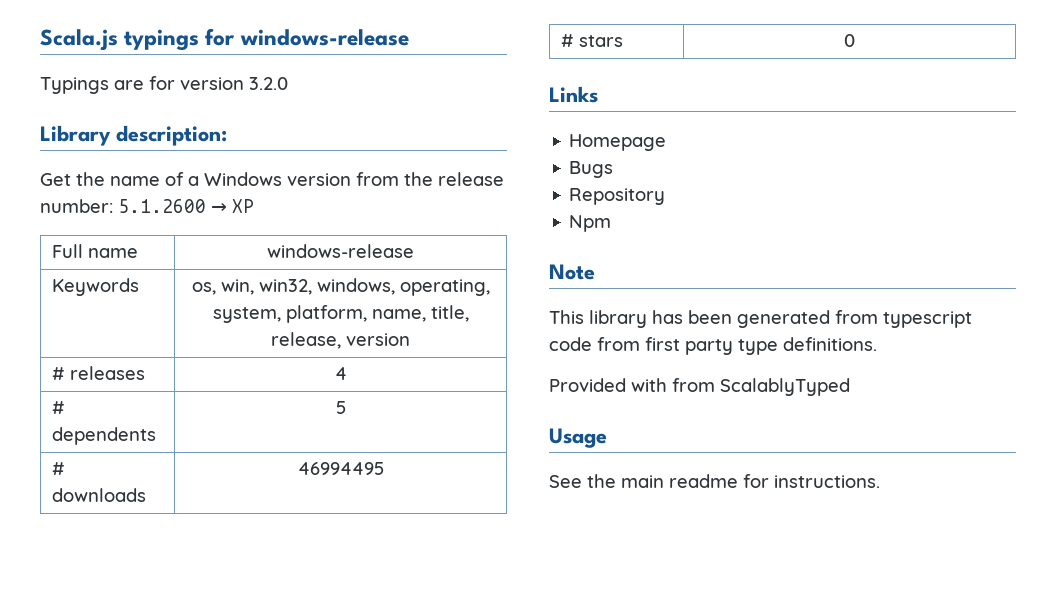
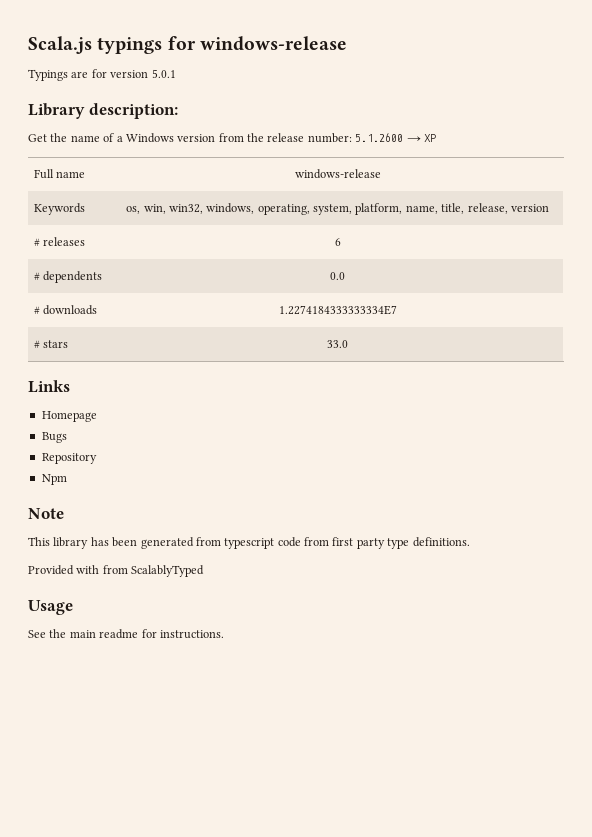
- Typings are for version 3.2.0
+ Typings are for version 5.0.1
- # releases | 4
+ # releases | 6
- # dependents | 5
+ # dependents | 0.0
- # downloads | 46994495
+ # downloads | 1.2274184333333334E7
- # stars | 0
+ # stars | 33.0

